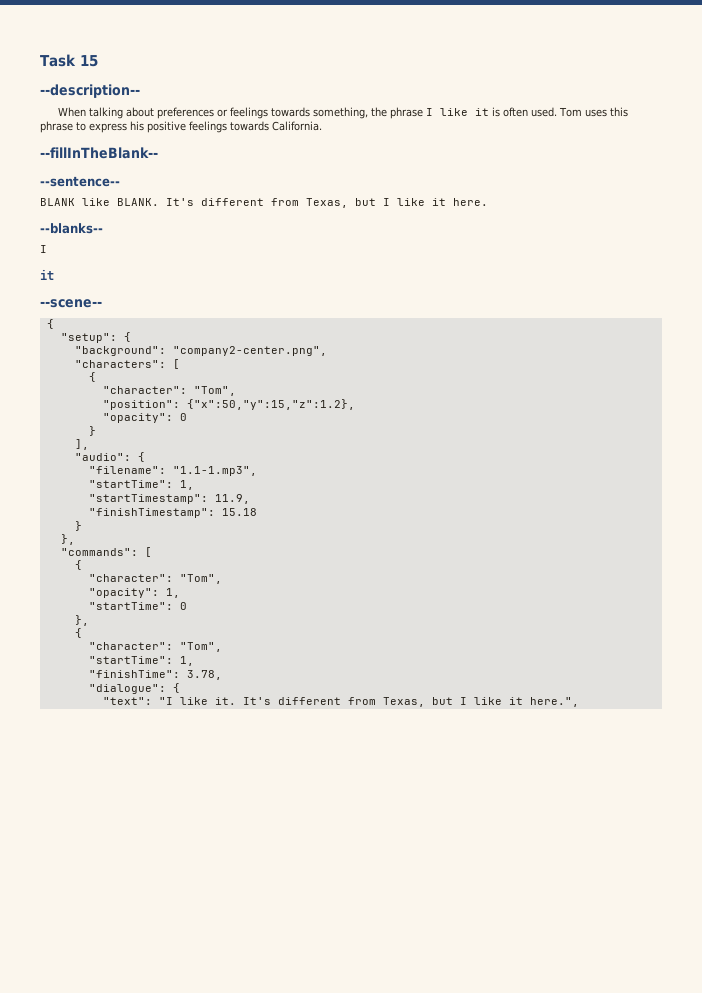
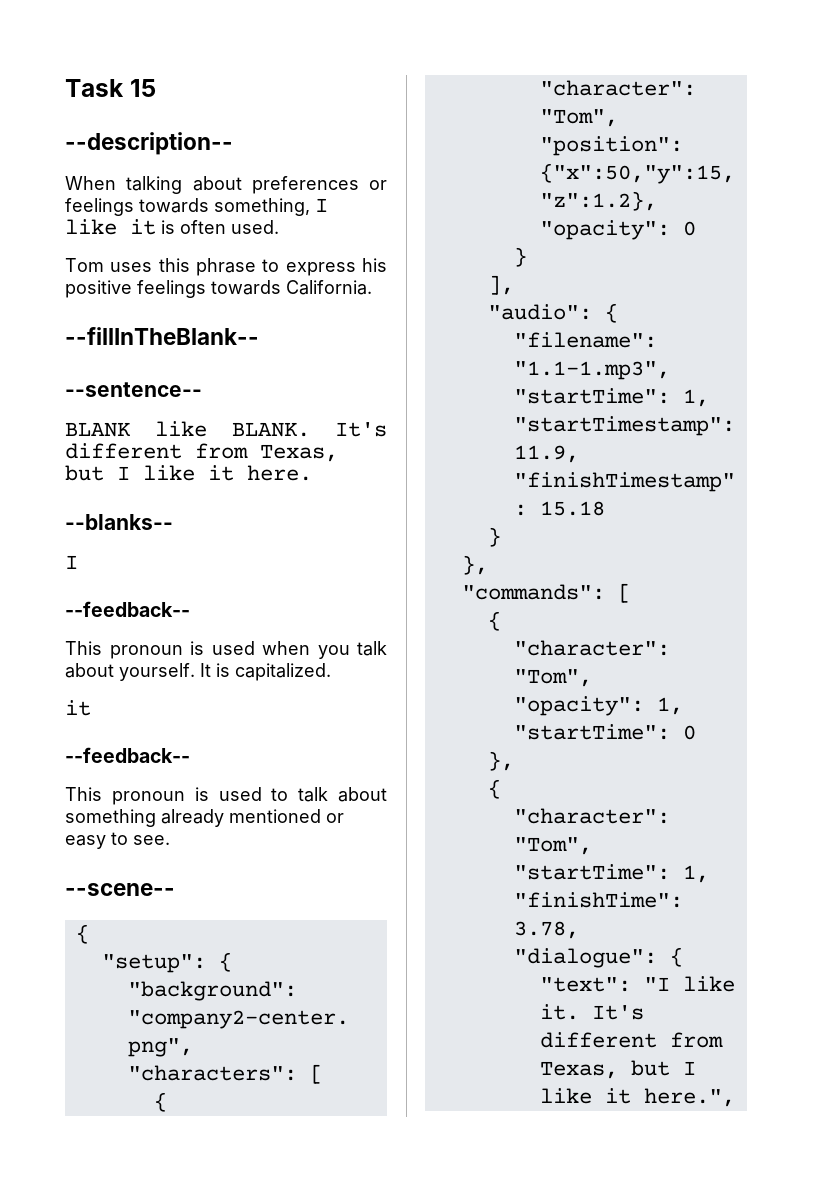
- When talking about preferences or feelings towards something, the phrase I like it is often used. Tom uses this phrase to express his positive feelings towards California.
+ When talking about preferences or feelings towards something, I like it is often used.
+ Tom uses this phrase to express his positive feelings towards California.
  --blanks--
  I
+ --feedback--
+ This pronoun is used when you talk about yourself. It is capitalized.
  it
+ --feedback--
+ This pronoun is used to talk about something already mentioned or easy to see.

